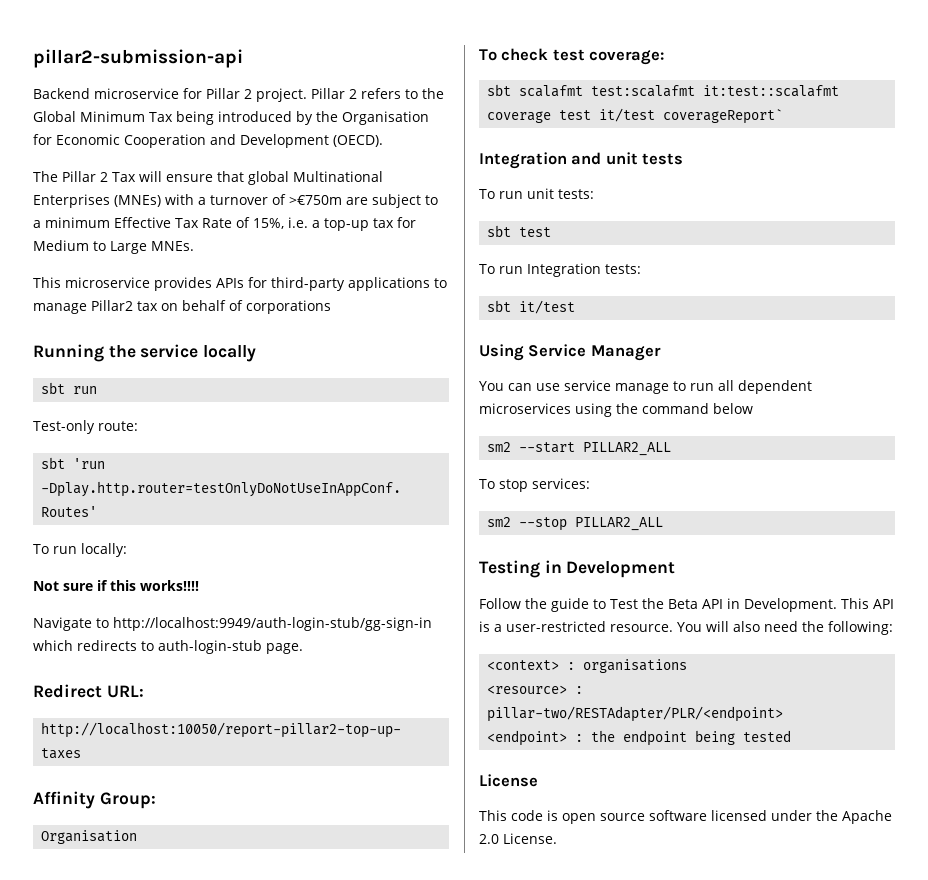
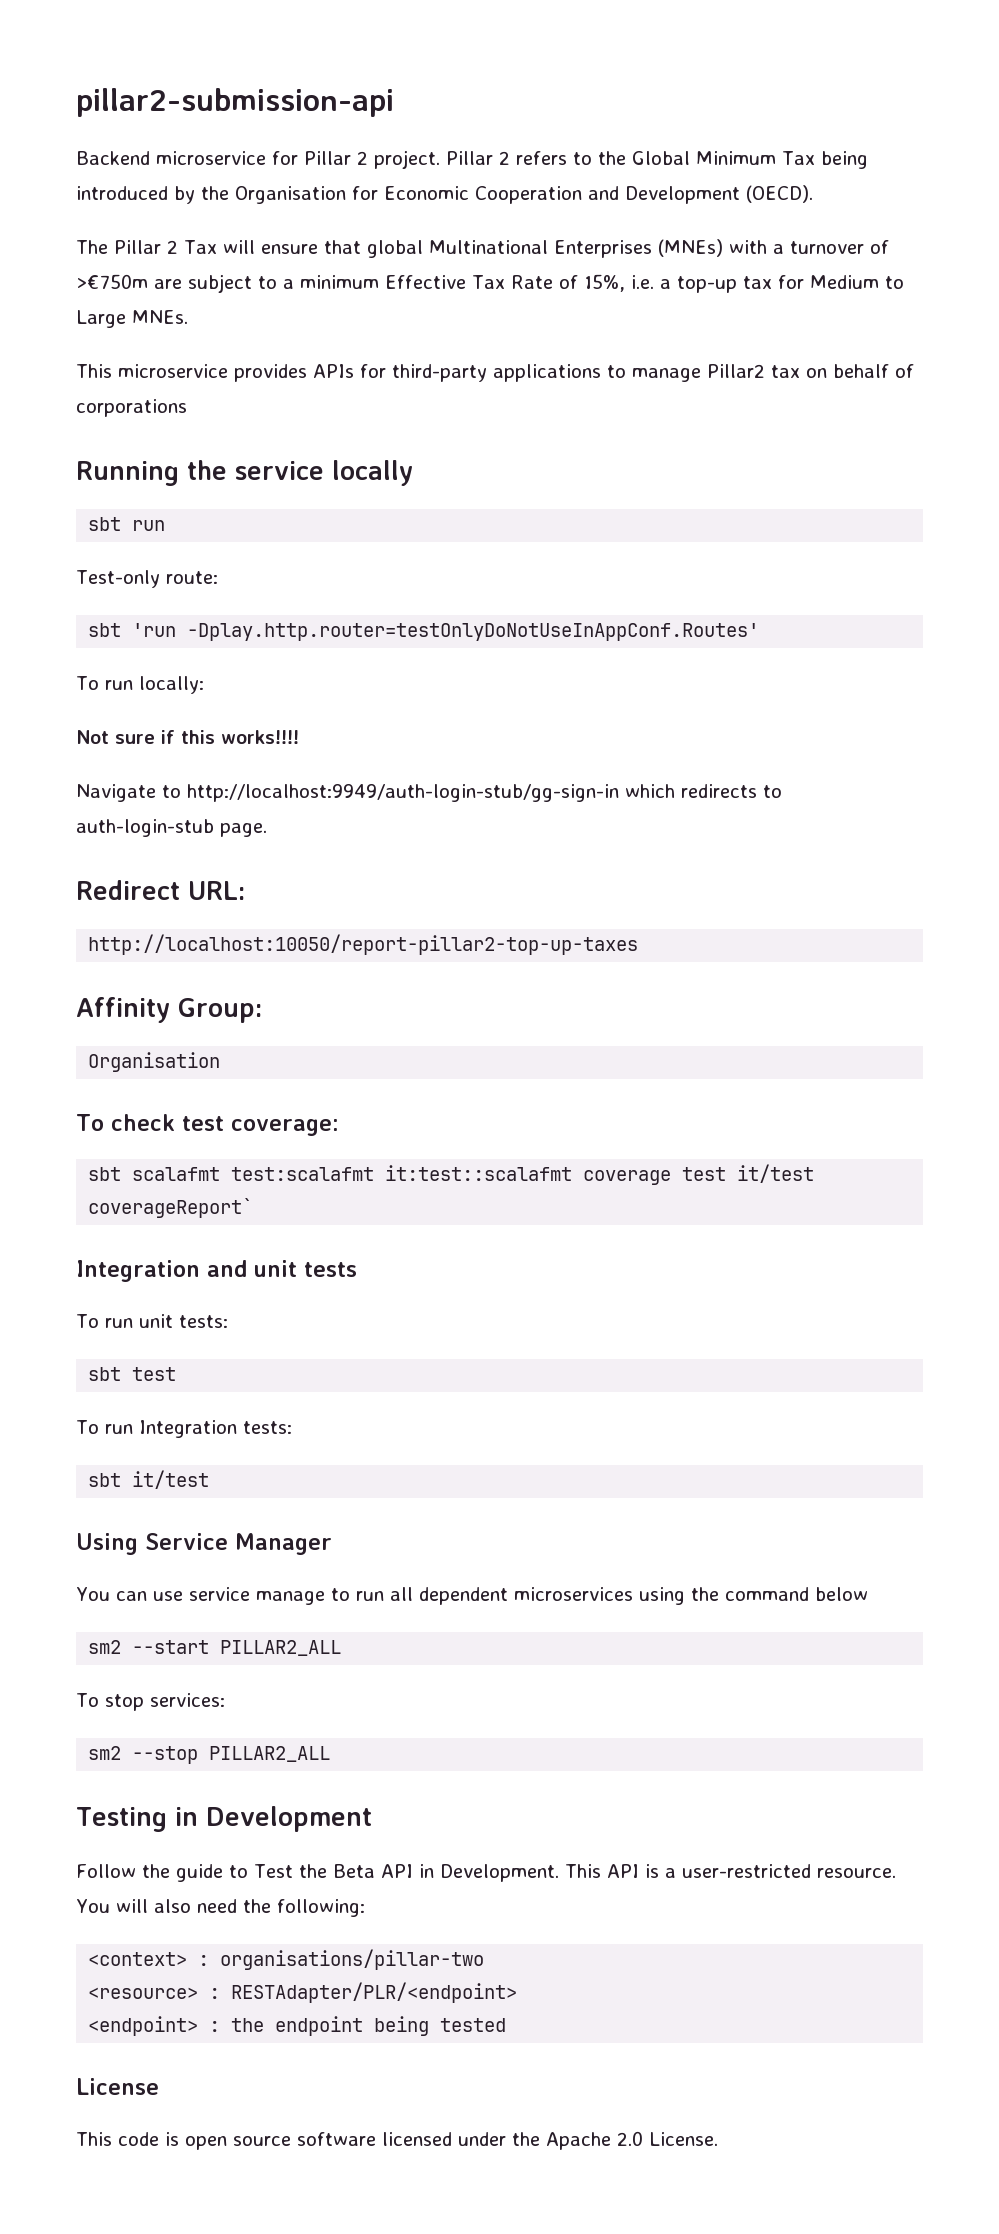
- <context> : organisations
+ <context> : organisations/pillar-two
- <resource> : pillar-two/RESTAdapter/PLR/<endpoint>
+ <resource> : RESTAdapter/PLR/<endpoint>

